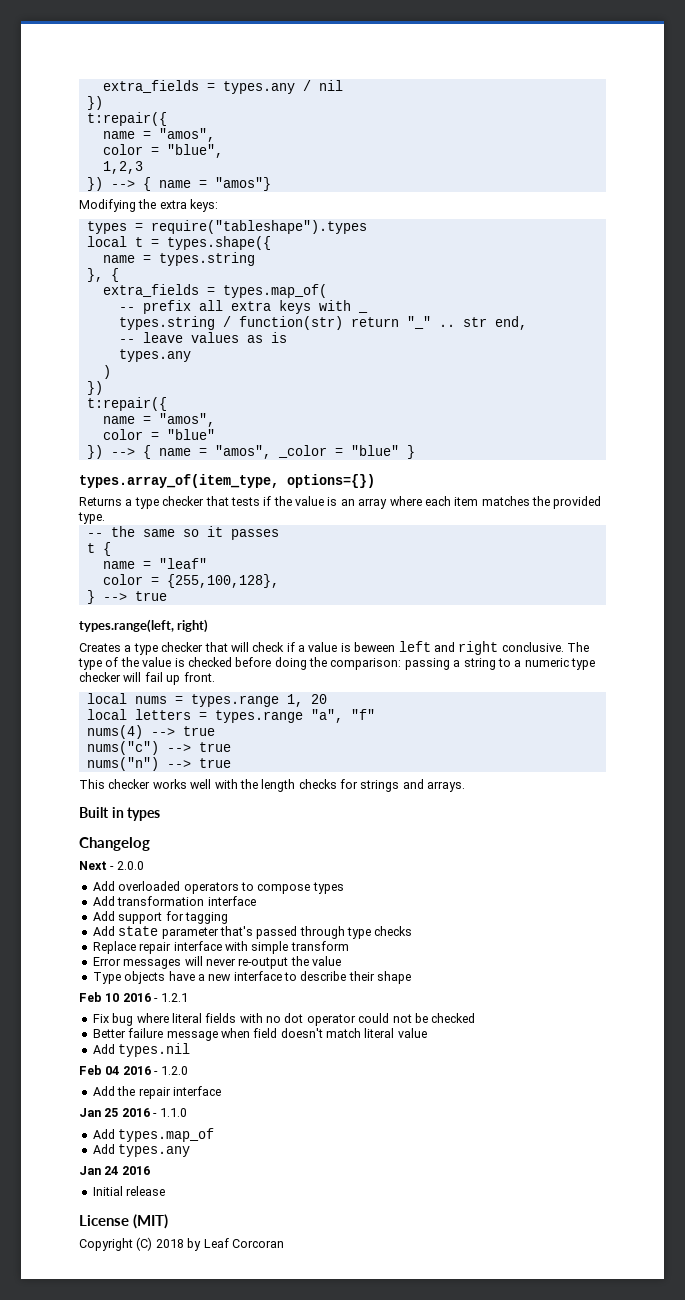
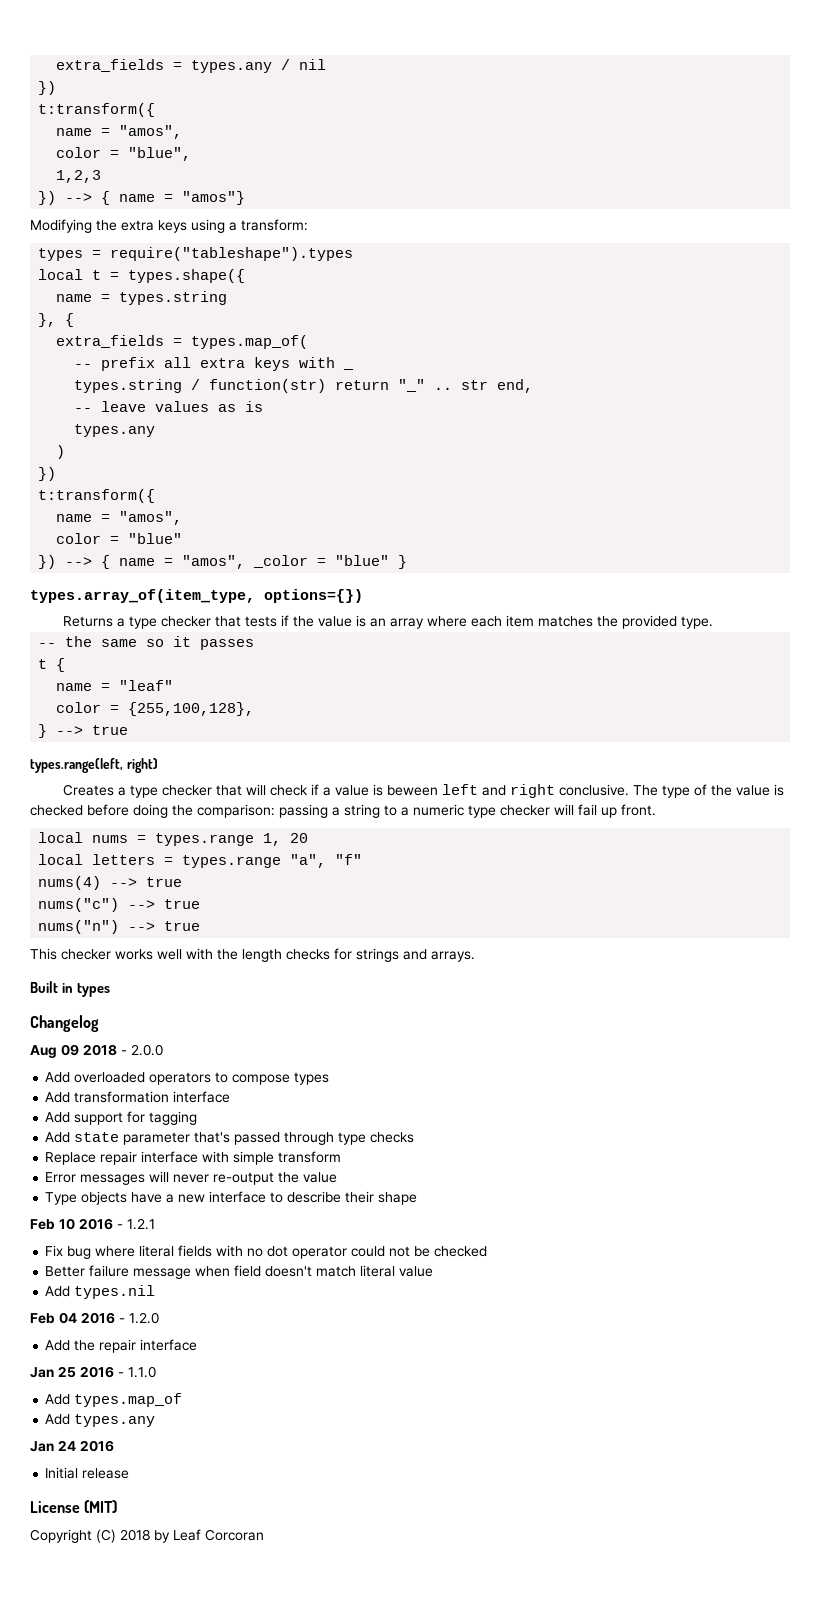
  extra_fields = types.any / nil
  })
- t:repair({
+ t:transform({
- Modifying the extra keys:
+ Modifying the extra keys using a transform:
  )
  })
- t:repair({
+ t:transform({
- Next - 2.0.0
+ Aug 09 2018 - 2.0.0

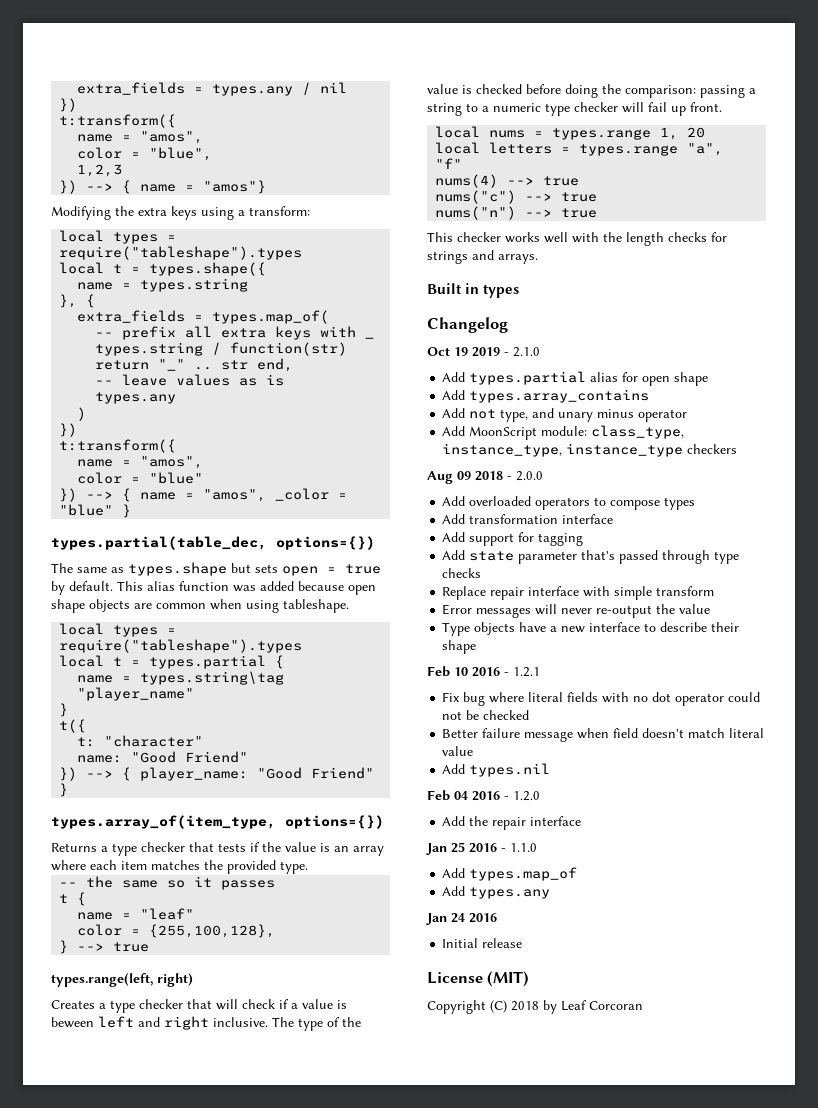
  Modifying the extra keys using a transform:
- types = require("tableshape").types
+ local types = require("tableshape").types
+ types.partial(table_dec, options={})
+ The same as types.shape but sets open = true by default. This alias function was added because open shape objects are common when using tableshape.
+ local types = require("tableshape").types
+ local t = types.partial {
+ name = types.string\tag "player_name"
+ }
+ t({
+ t: "character"
+ name: "Good Friend"
+ }) --> { player_name: "Good Friend" }
- Creates a type checker that will check if a value is beween left and right conclusive.
+ Creates a type checker that will check if a value is beween left and right inclusive.
+ Oct 19 2019 - 2.1.0
+ Add types.partial alias for open shape
+ Add types.array_contains
+ Add not type, and unary minus operator
+ Add MoonScript module: class_type, instance_type, instance_type checkers

